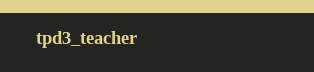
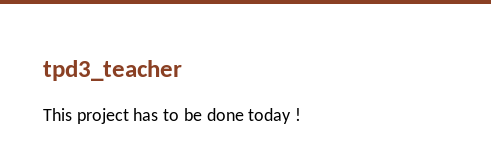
+ This project has to be done today !

